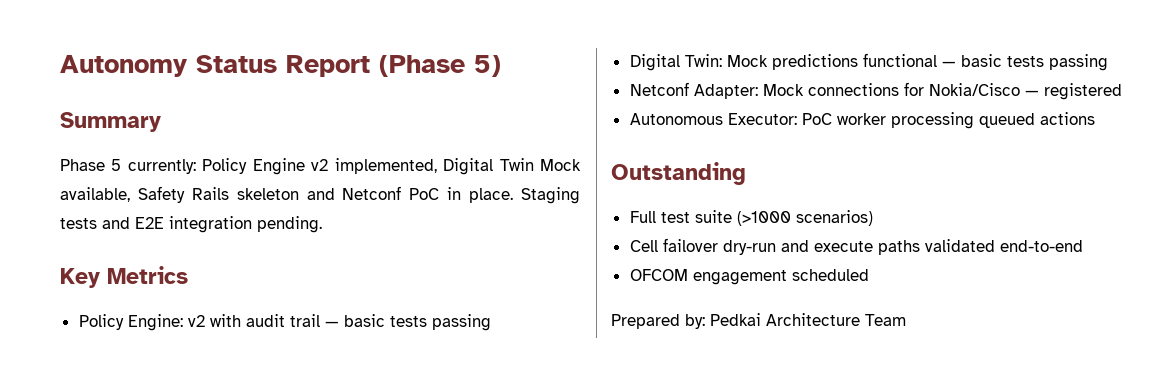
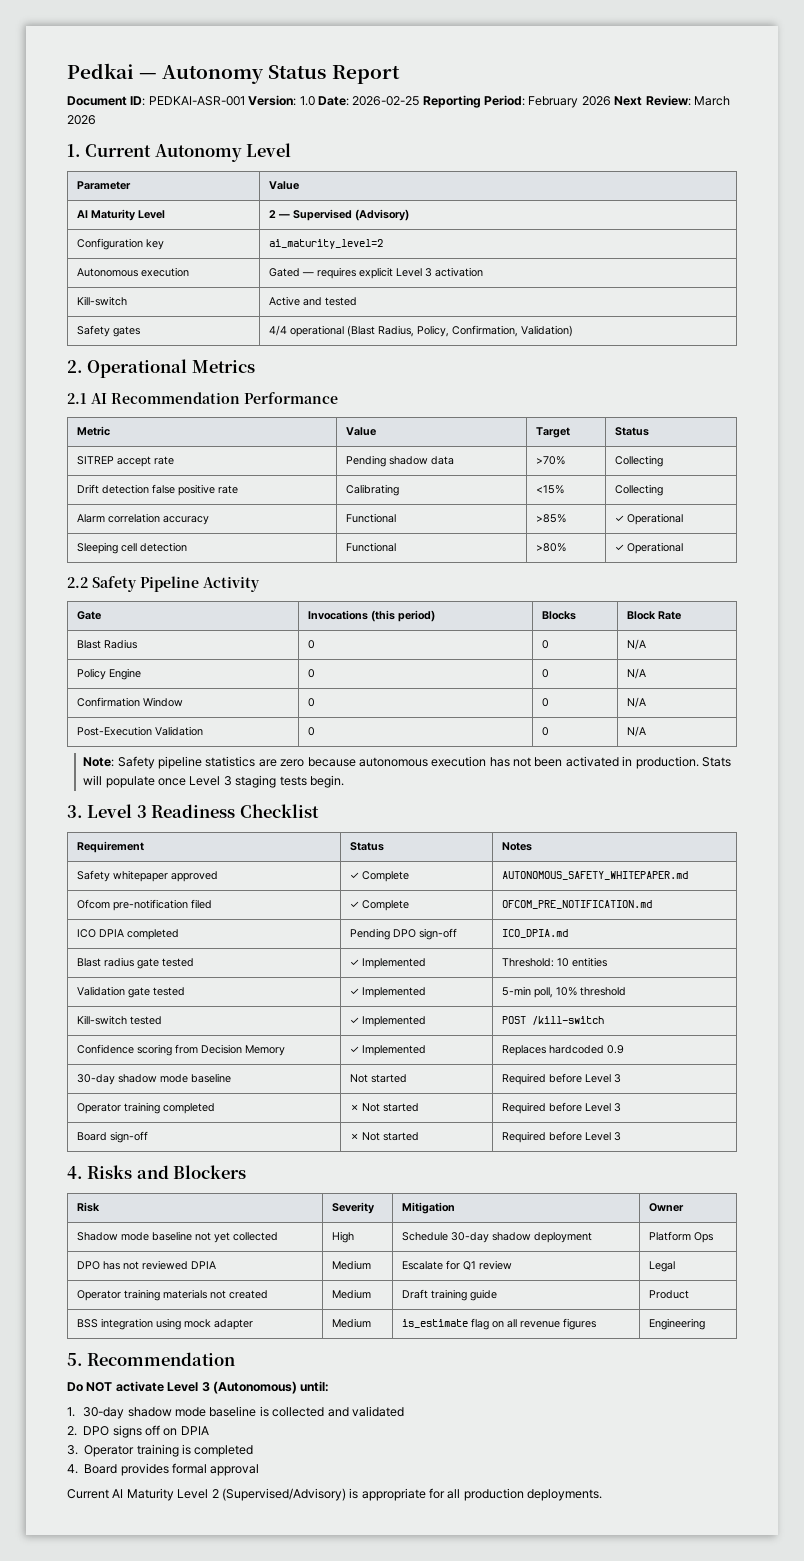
- Autonomy Status Report (Phase 5)
- Summary
- Phase 5 currently: Policy Engine v2 implemented, Digital Twin Mock available, Safety Rails skeleton and Netconf PoC in place. Staging tests and E2E integration pending.
- Key Metrics
- Policy Engine: v2 with audit trail — basic tests passing
- Digital Twin: Mock predictions functional — basic tests passing
- Netconf Adapter: Mock connections for Nokia/Cisco — registered
- Autonomous Executor: PoC worker processing queued actions
- Outstanding
- Full test suite (>1000 scenarios)
- Cell failover dry-run and execute paths validated end-to-end
- OFCOM engagement scheduled
- Prepared by: Pedkai Architecture Team
+ Pedkai — Autonomy Status Report
+ Document ID: PEDKAI-ASR-001 Version: 1.0 Date: 2026-02-25 Reporting Period: February 2026 Next Review: March 2026
+ 1. Current Autonomy Level
+ Parameter | Value
+ AI Maturity Level | 2 — Supervised (Advisory)
+ Configuration key | ai_maturity_level=2
+ Autonomous execution | Gated — requires explicit Level 3 activation
+ Kill-switch | Active and tested
+ Safety gates | 4/4 operational (Blast Radius, Policy, Confirmation, Validation)
+ 2. Operational Metrics
+ 2.1 AI Recommendation Performance
+ Metric | Value | Target | Status
+ SITREP accept rate | Pending shadow data | >70% | Collecting
+ Drift detection false positive rate | Calibrating | <15% | Collecting
+ Alarm correlation accuracy | Functional | >85% | ✓ Operational
+ Sleeping cell detection | Functional | >80% | ✓ Operational
+ 2.2 Safety Pipeline Activity
+ Gate | Invocations (this period) | Blocks | Block Rate
+ Blast Radius | 0 | 0 | N/A
+ Policy Engine | 0 | 0 | N/A
+ Confirmation Window | 0 | 0 | N/A
+ Post-Execution Validation | 0 | 0 | N/A
+ Note: Safety pipeline statistics are zero because autonomous execution has not been activated in production. Stats will populate once Level 3 staging tests begin.
+ 3. Level 3 Readiness Checklist
+ Requirement | Status | Notes
+ Safety whitepaper approved | ✓ Complete | AUTONOMOUS_SAFETY_WHITEPAPER.md
+ Ofcom pre-notification filed | ✓ Complete | OFCOM_PRE_NOTIFICATION.md
+ ICO DPIA completed | Pending DPO sign-off | ICO_DPIA.md
+ Blast radius gate tested | ✓ Implemented | Threshold: 10 entities
+ Validation gate tested | ✓ Implemented | 5-min poll, 10% threshold
+ Kill-switch tested | ✓ Implemented | POST /kill-switch
+ Confidence scoring from Decision Memory | ✓ Implemented | Replaces hardcoded 0.9
+ 30-day shadow mode baseline | Not started | Required before Level 3
+ Operator training completed | ✗ Not started | Required before Level 3
+ Board sign-off | ✗ Not started | Required before Level 3
+ 4. Risks and Blockers
+ Risk | Severity | Mitigation | Owner
+ Shadow mode baseline not yet collected | High | Schedule 30-day shadow deployment | Platform Ops
+ DPO has not reviewed DPIA | Medium | Escalate for Q1 review | Legal
+ Operator training materials not created | Medium | Draft training guide | Product
+ BSS integration using mock adapter | Medium | is_estimate flag on all revenue figures | Engineering
+ 5. Recommendation
+ Do NOT activate Level 3 (Autonomous) until:
+ 1. 30-day shadow mode baseline is collected and validated
+ 2. DPO signs off on DPIA
+ 3. Operator training is completed
+ 4. Board provides formal approval
+ Current AI Maturity Level 2 (Supervised/Advisory) is appropriate for all production deployments.

